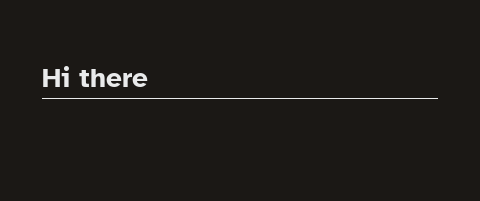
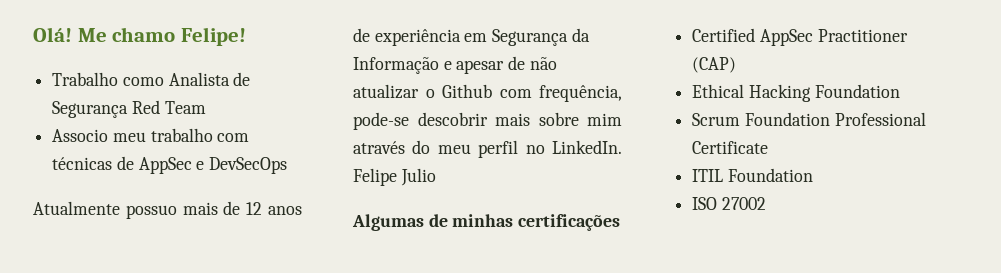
- Hi there
+ Olá! Me chamo Felipe!
+ Trabalho como Analista de Segurança Red Team
+ Associo meu trabalho com técnicas de AppSec e DevSecOps
+ Atualmente possuo mais de 12 anos de experiência em Segurança da Informação e apesar de não atualizar o Github com frequência, pode-se descobrir mais sobre mim através do meu perfil no LinkedIn. Felipe Julio
+ Algumas de minhas certificações
+ Certified AppSec Practitioner (CAP)
+ Ethical Hacking Foundation
+ Scrum Foundation Professional Certificate
+ ITIL Foundation
+ ISO 27002

